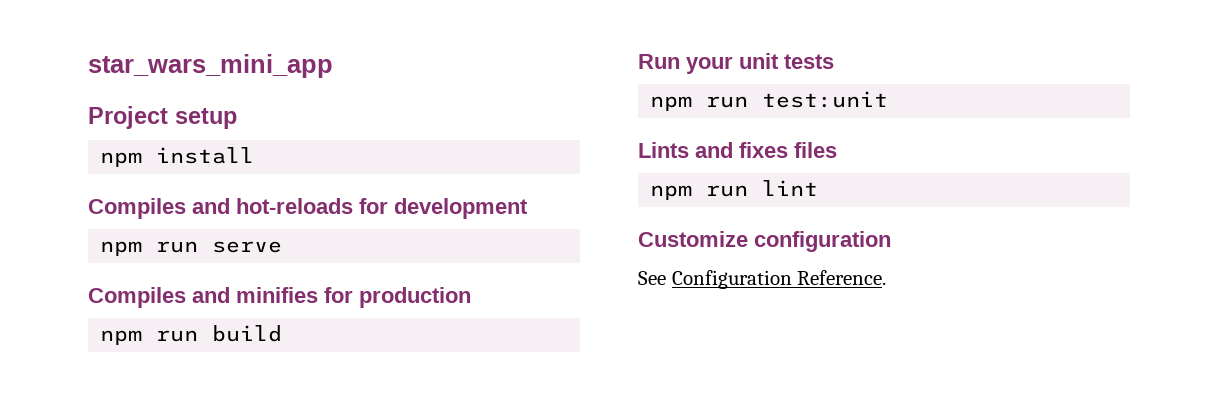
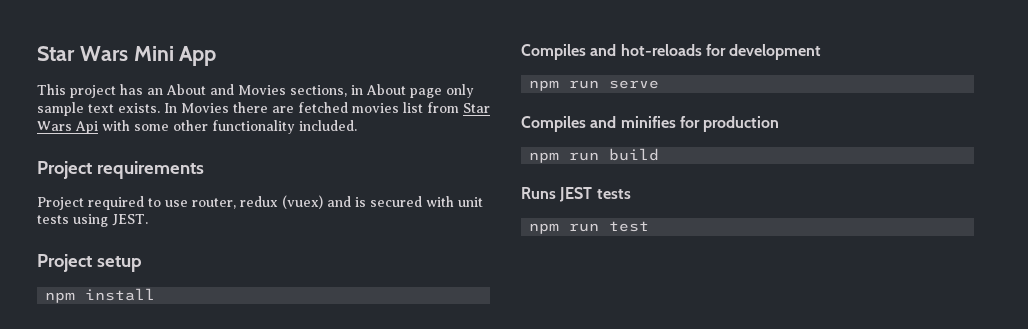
- star_wars_mini_app
+ Star Wars Mini App
+ This project has an About and Movies sections, in About page only sample text exists. In Movies there are fetched movies list from Star Wars Api with some other functionality included.
+ Project requirements
+ Project required to use router, redux (vuex) and is secured with unit tests using JEST.
- Run your unit tests
+ Runs JEST tests
- npm run test:unit
- Lints and fixes files
- npm run lint
- Customize configuration
- See Configuration Reference.
+ npm run test

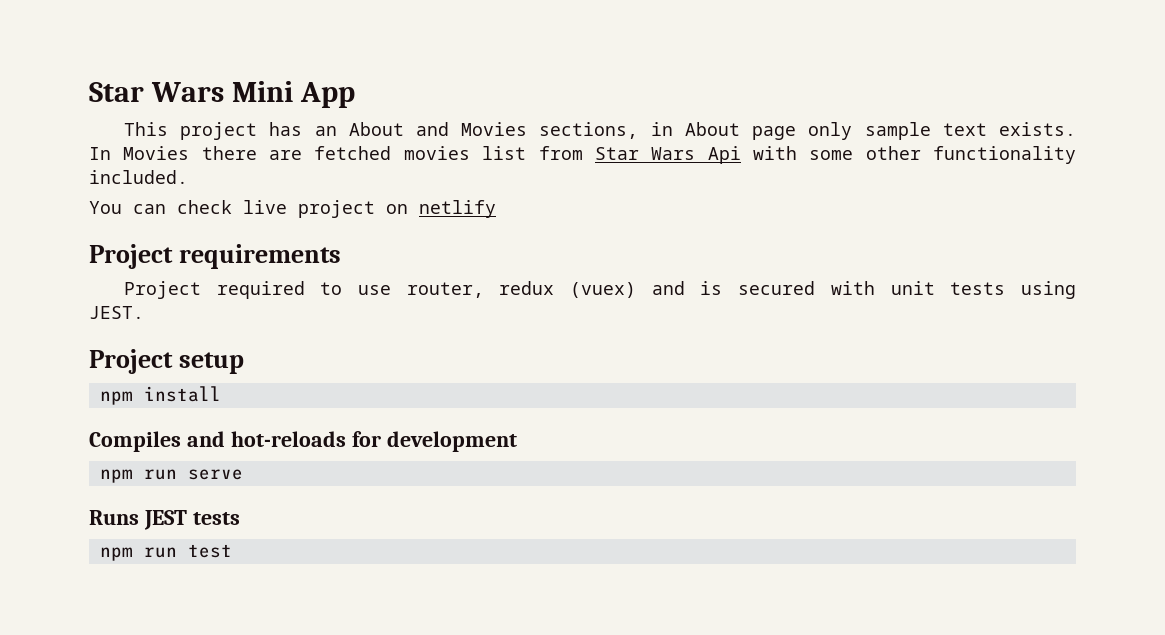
+ You can check live project on netlify
- Compiles and minifies for production
- npm run build

